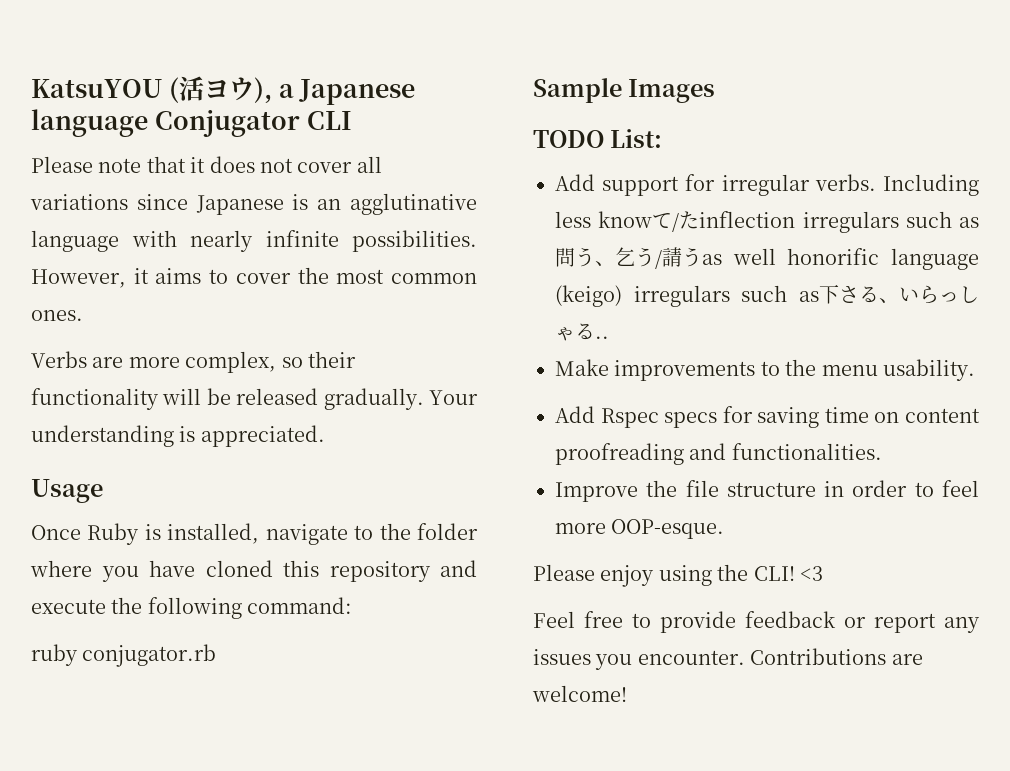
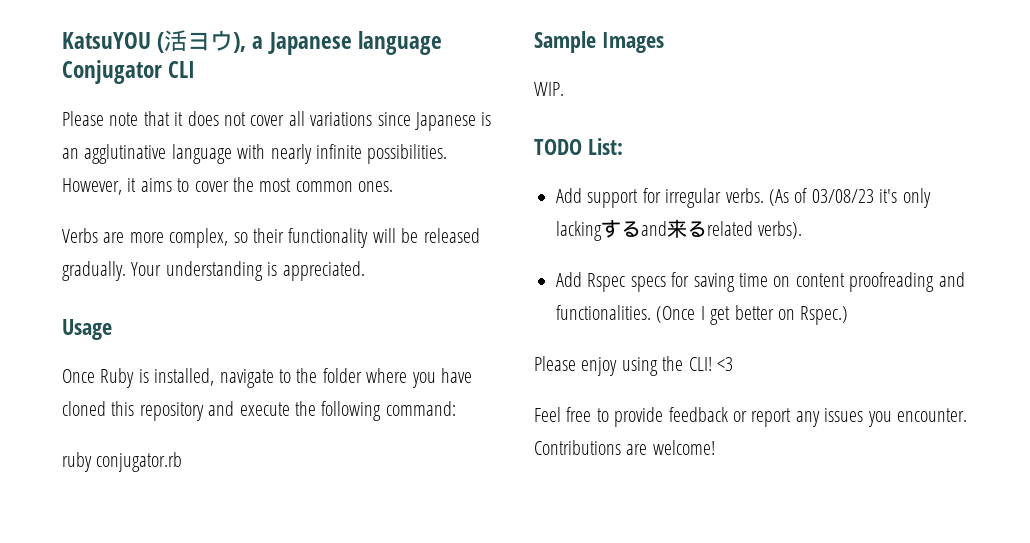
+ WIP.
- Including less knowて/たinflection irregulars such as問う、乞う/請うas well honorific language (keigo) irregulars such as下さる、いらっしゃる..
- Make improvements to the menu usability.
+ (As of 03/08/23 it's only lackingするand来るrelated verbs).
- Add Rspec specs for saving time on content proofreading and functionalities.
- Improve the file structure in order to feel more OOP-esque.
+ Add Rspec specs for saving time on content proofreading and functionalities. (Once I get better on Rspec.)

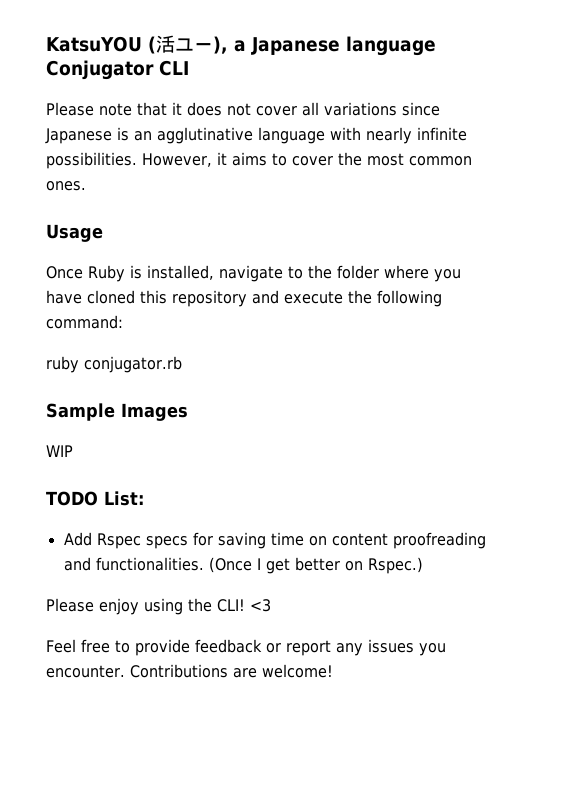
- KatsuYOU (活ヨウ), a Japanese language Conjugator CLI
+ KatsuYOU (活ユー), a Japanese language Conjugator CLI
- Verbs are more complex, so their functionality will be released gradually. Your understanding is appreciated.
- WIP.
+ WIP
- Add support for irregular verbs. (As of 03/08/23 it's only lackingするand来るrelated verbs).

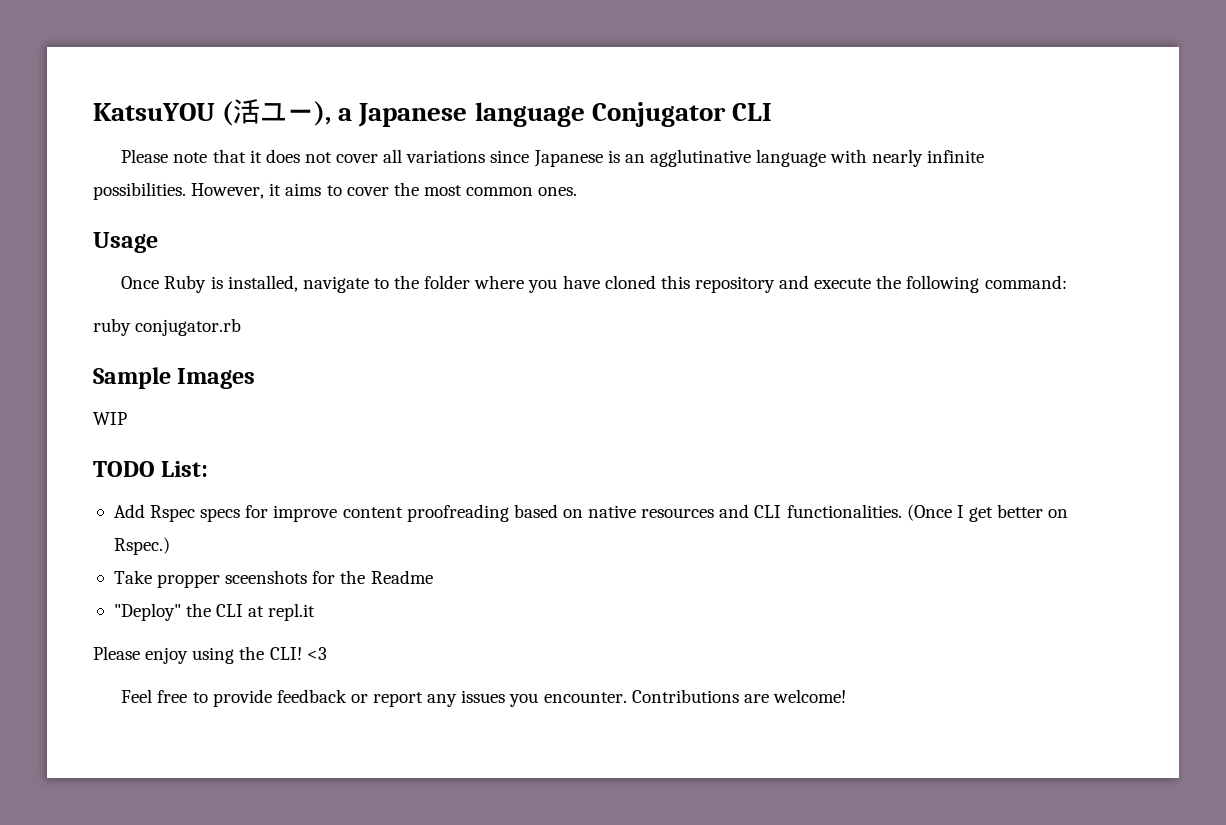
- Add Rspec specs for saving time on content proofreading and functionalities.
+ Add Rspec specs for improve content proofreading based on native resources and CLI functionalities.
+ Take propper sceenshots for the Readme
+ "Deploy" the CLI at repl.it

